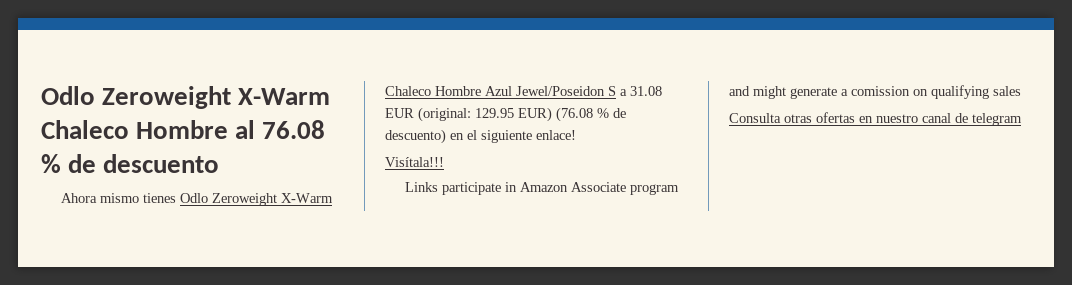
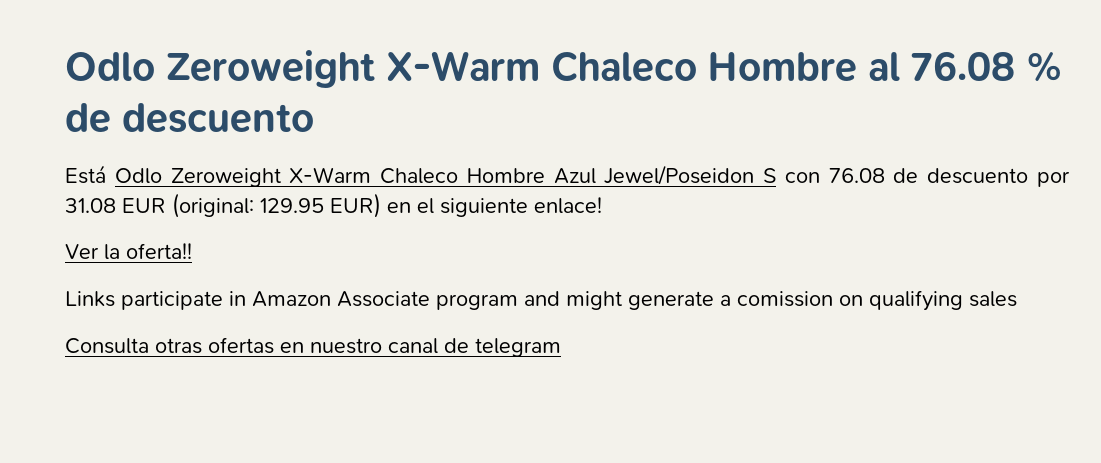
- Ahora mismo tienes Odlo Zeroweight X-Warm Chaleco Hombre Azul Jewel/Poseidon S a 31.08 EUR (original: 129.95 EUR) (76.08 % de descuento) en el siguiente enlace!
+ Está Odlo Zeroweight X-Warm Chaleco Hombre Azul Jewel/Poseidon S con 76.08 de descuento por 31.08 EUR (original: 129.95 EUR) en el siguiente enlace!
- Visítala!!!
+ Ver la oferta!!

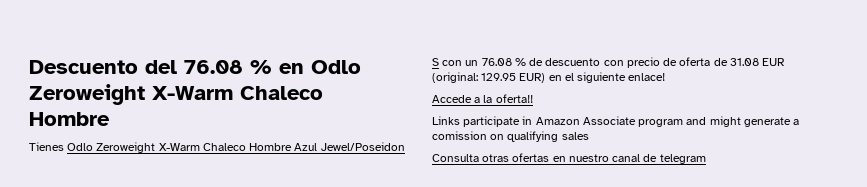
- Odlo Zeroweight X-Warm Chaleco Hombre al 76.08 % de descuento
- Está Odlo Zeroweight X-Warm Chaleco Hombre Azul Jewel/Poseidon S con 76.08 de descuento por 31.08 EUR (original: 129.95 EUR) en el siguiente enlace!
+ Descuento del 76.08 % en Odlo Zeroweight X-Warm Chaleco Hombre
+ Tienes Odlo Zeroweight X-Warm Chaleco Hombre Azul Jewel/Poseidon S con un 76.08 % de descuento con precio de oferta de 31.08 EUR (original: 129.95 EUR) en el siguiente enlace!
- Ver la oferta!!
+ Accede a la oferta!!

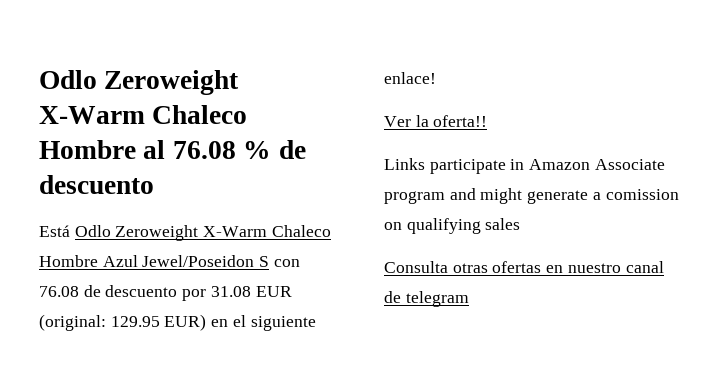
- Descuento del 76.08 % en Odlo Zeroweight X-Warm Chaleco Hombre
- Tienes Odlo Zeroweight X-Warm Chaleco Hombre Azul Jewel/Poseidon S con un 76.08 % de descuento con precio de oferta de 31.08 EUR (original: 129.95 EUR) en el siguiente enlace!
+ Odlo Zeroweight X-Warm Chaleco Hombre al 76.08 % de descuento
+ Está Odlo Zeroweight X-Warm Chaleco Hombre Azul Jewel/Poseidon S con 76.08 de descuento por 31.08 EUR (original: 129.95 EUR) en el siguiente enlace!
- Accede a la oferta!!
+ Ver la oferta!!

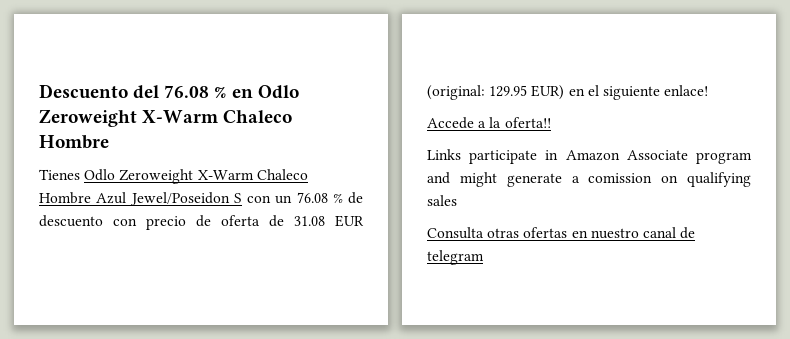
- Odlo Zeroweight X-Warm Chaleco Hombre al 76.08 % de descuento
- Está Odlo Zeroweight X-Warm Chaleco Hombre Azul Jewel/Poseidon S con 76.08 de descuento por 31.08 EUR (original: 129.95 EUR) en el siguiente enlace!
+ Descuento del 76.08 % en Odlo Zeroweight X-Warm Chaleco Hombre
+ Tienes Odlo Zeroweight X-Warm Chaleco Hombre Azul Jewel/Poseidon S con un 76.08 % de descuento con precio de oferta de 31.08 EUR (original: 129.95 EUR) en el siguiente enlace!
- Ver la oferta!!
+ Accede a la oferta!!

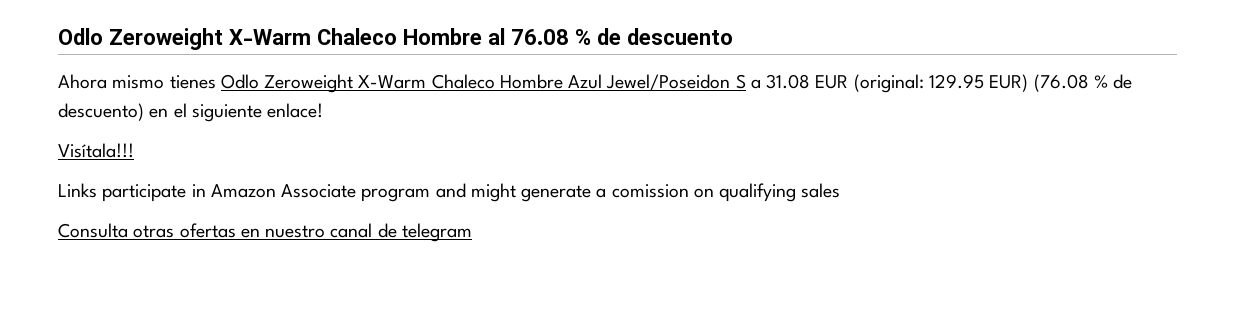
- Descuento del 76.08 % en Odlo Zeroweight X-Warm Chaleco Hombre
- Tienes Odlo Zeroweight X-Warm Chaleco Hombre Azul Jewel/Poseidon S con un 76.08 % de descuento con precio de oferta de 31.08 EUR (original: 129.95 EUR) en el siguiente enlace!
+ Odlo Zeroweight X-Warm Chaleco Hombre al 76.08 % de descuento
+ Ahora mismo tienes Odlo Zeroweight X-Warm Chaleco Hombre Azul Jewel/Poseidon S a 31.08 EUR (original: 129.95 EUR) (76.08 % de descuento) en el siguiente enlace!
- Accede a la oferta!!
+ Visítala!!!

